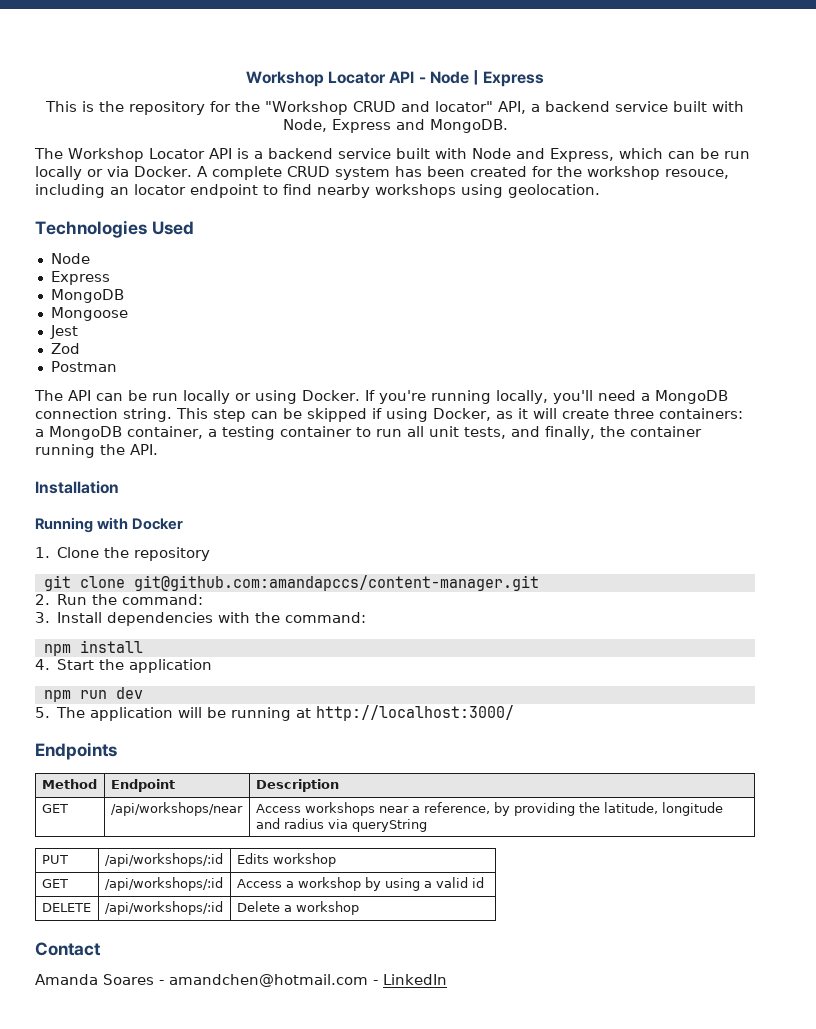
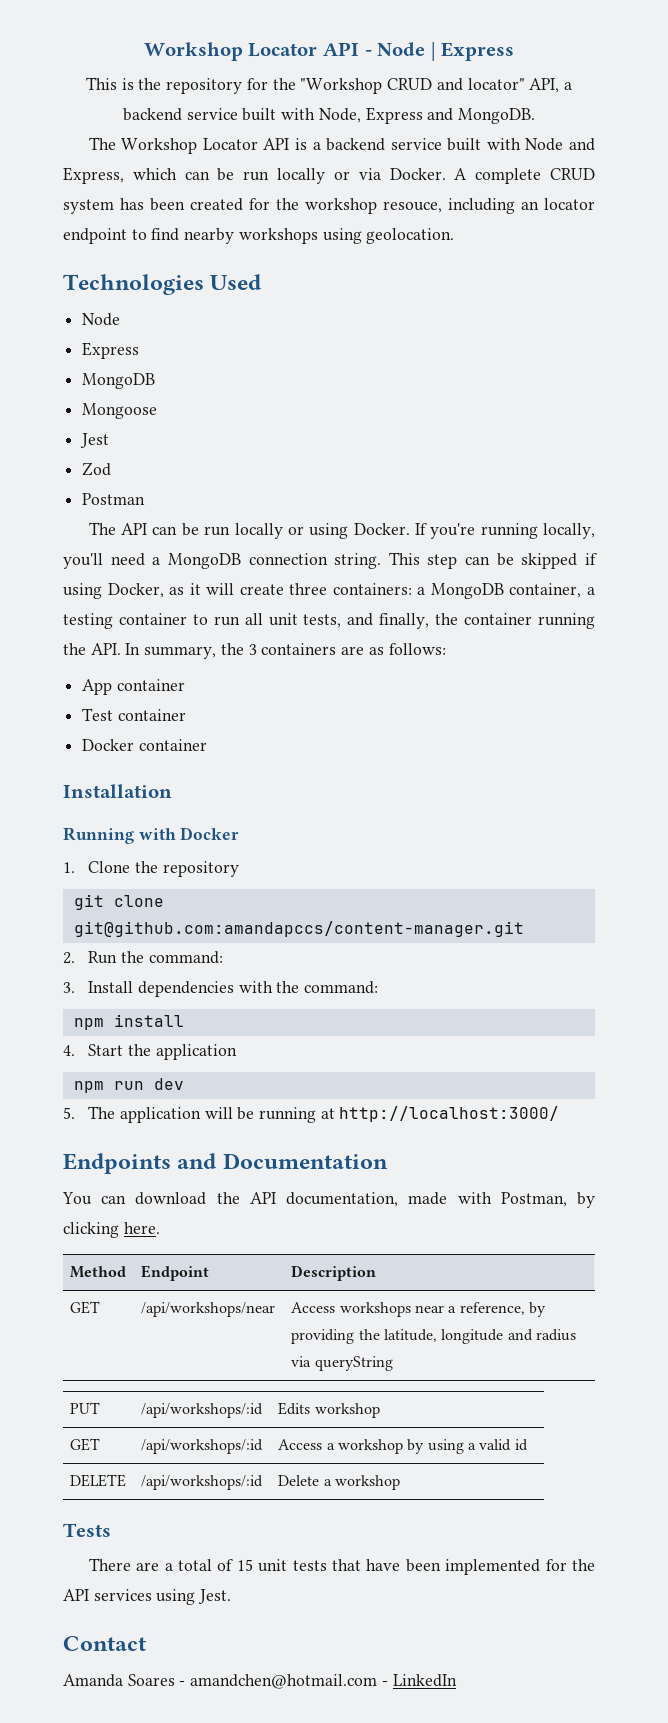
- This step can be skipped if using Docker, as it will create three containers: a MongoDB container, a testing container to run all unit tests, and finally, the container running the API.
+ This step can be skipped if using Docker, as it will create three containers: a MongoDB container, a testing container to run all unit tests, and finally, the container running the API. In summary, the 3 containers are as follows:
+ App container
+ Test container
+ Docker container
- Endpoints
+ Endpoints and Documentation
+ You can download the API documentation, made with Postman, by clicking here.
+ Tests
+ There are a total of 15 unit tests that have been implemented for the API services using Jest.

